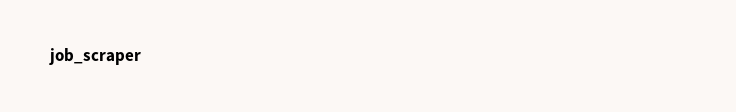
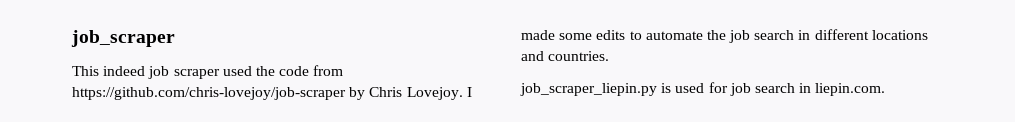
+ This indeed job scraper used the code from https://github.com/chris-lovejoy/job-scraper by Chris Lovejoy. I made some edits to automate the job search in different locations and countries.
+ job_scraper_liepin.py is used for job search in liepin.com.

